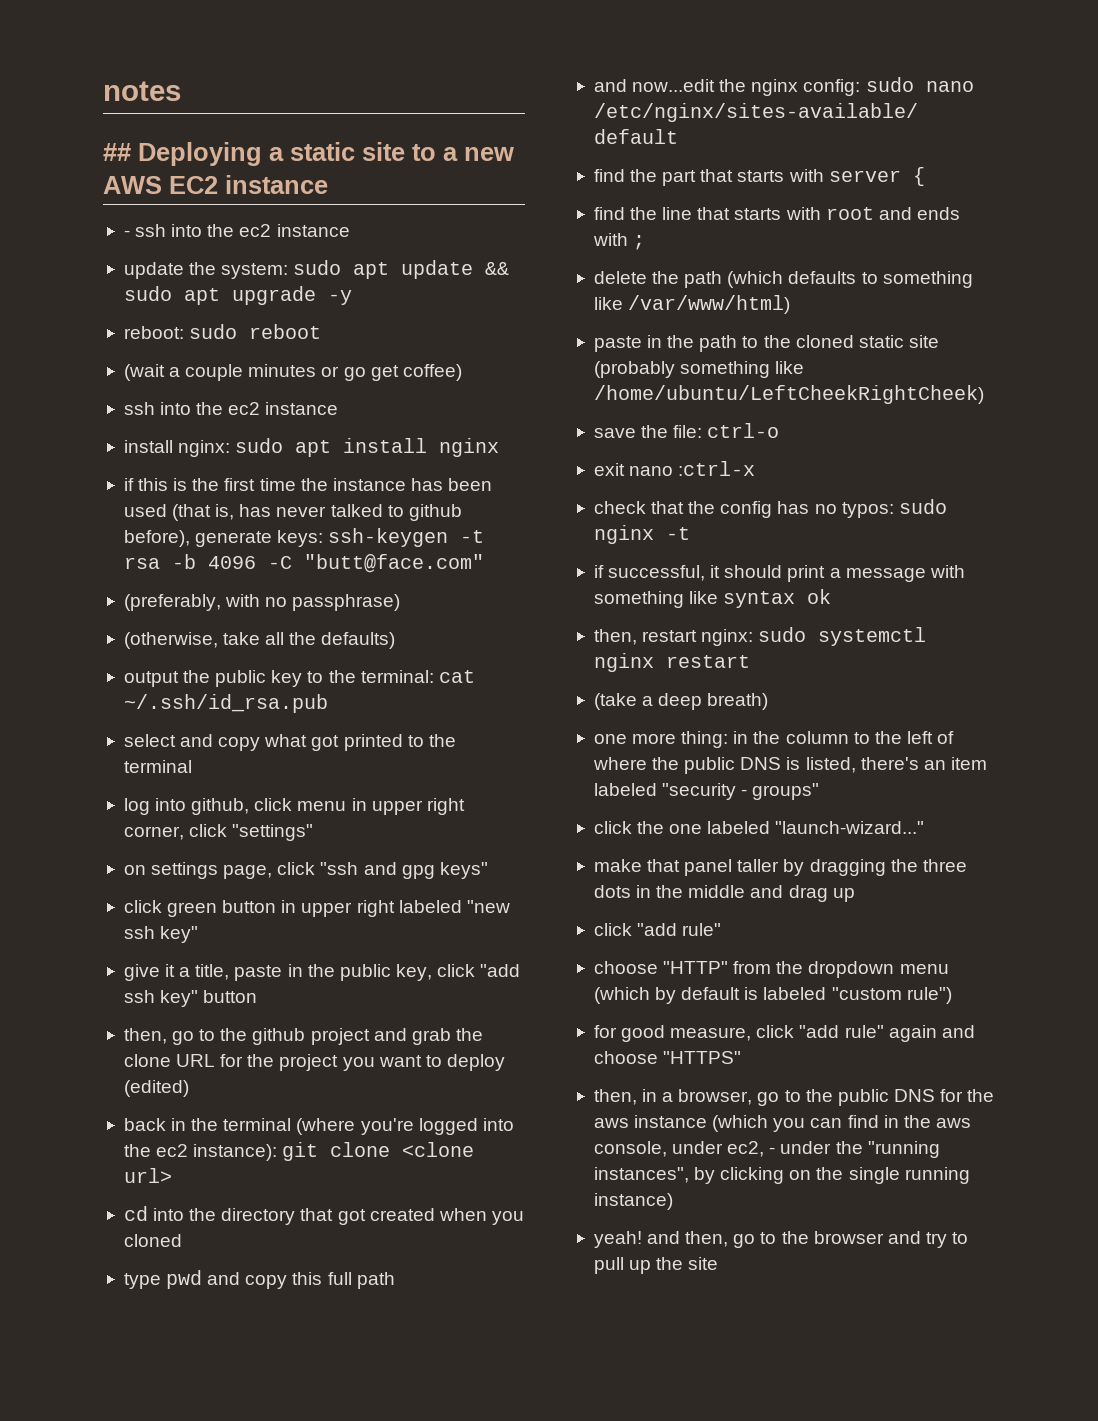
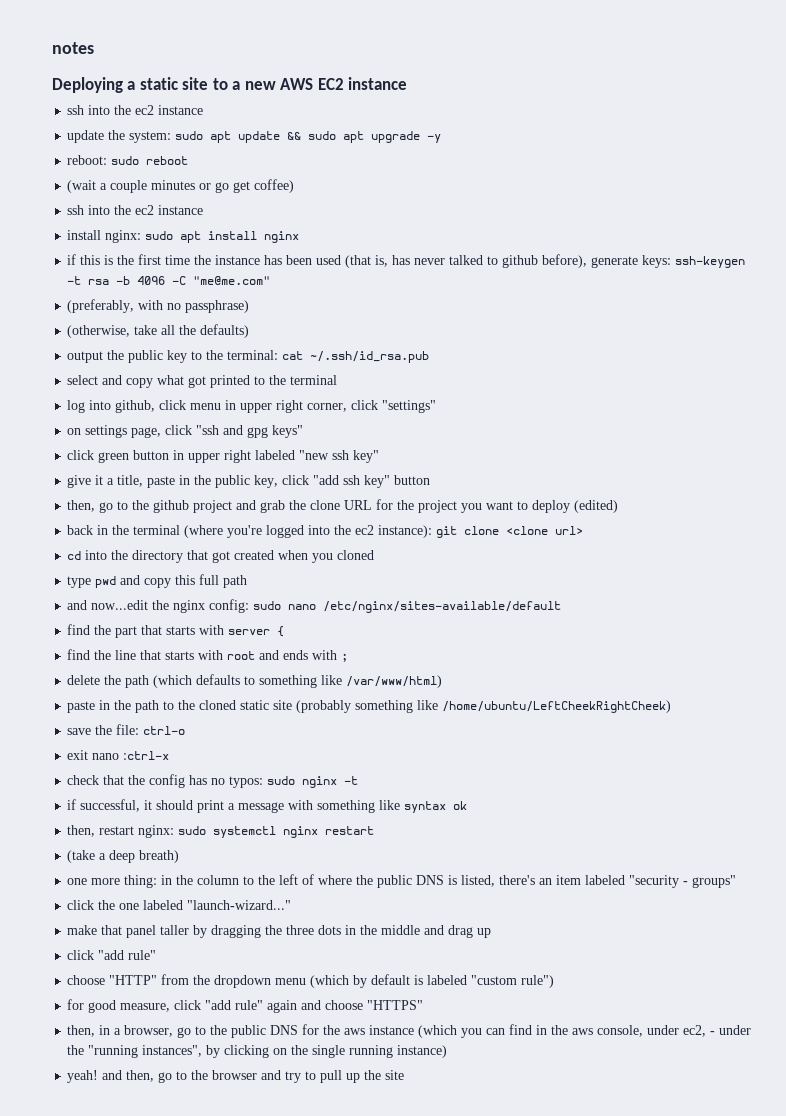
- ## Deploying a static site to a new AWS EC2 instance
- - ssh into the ec2 instance
+ Deploying a static site to a new AWS EC2 instance
+ ssh into the ec2 instance
- if this is the first time the instance has been used (that is, has never talked to github before), generate keys: ssh-keygen -t rsa -b 4096 -C "butt@face.com"
+ if this is the first time the instance has been used (that is, has never talked to github before), generate keys: ssh-keygen -t rsa -b 4096 -C "me@me.com"

